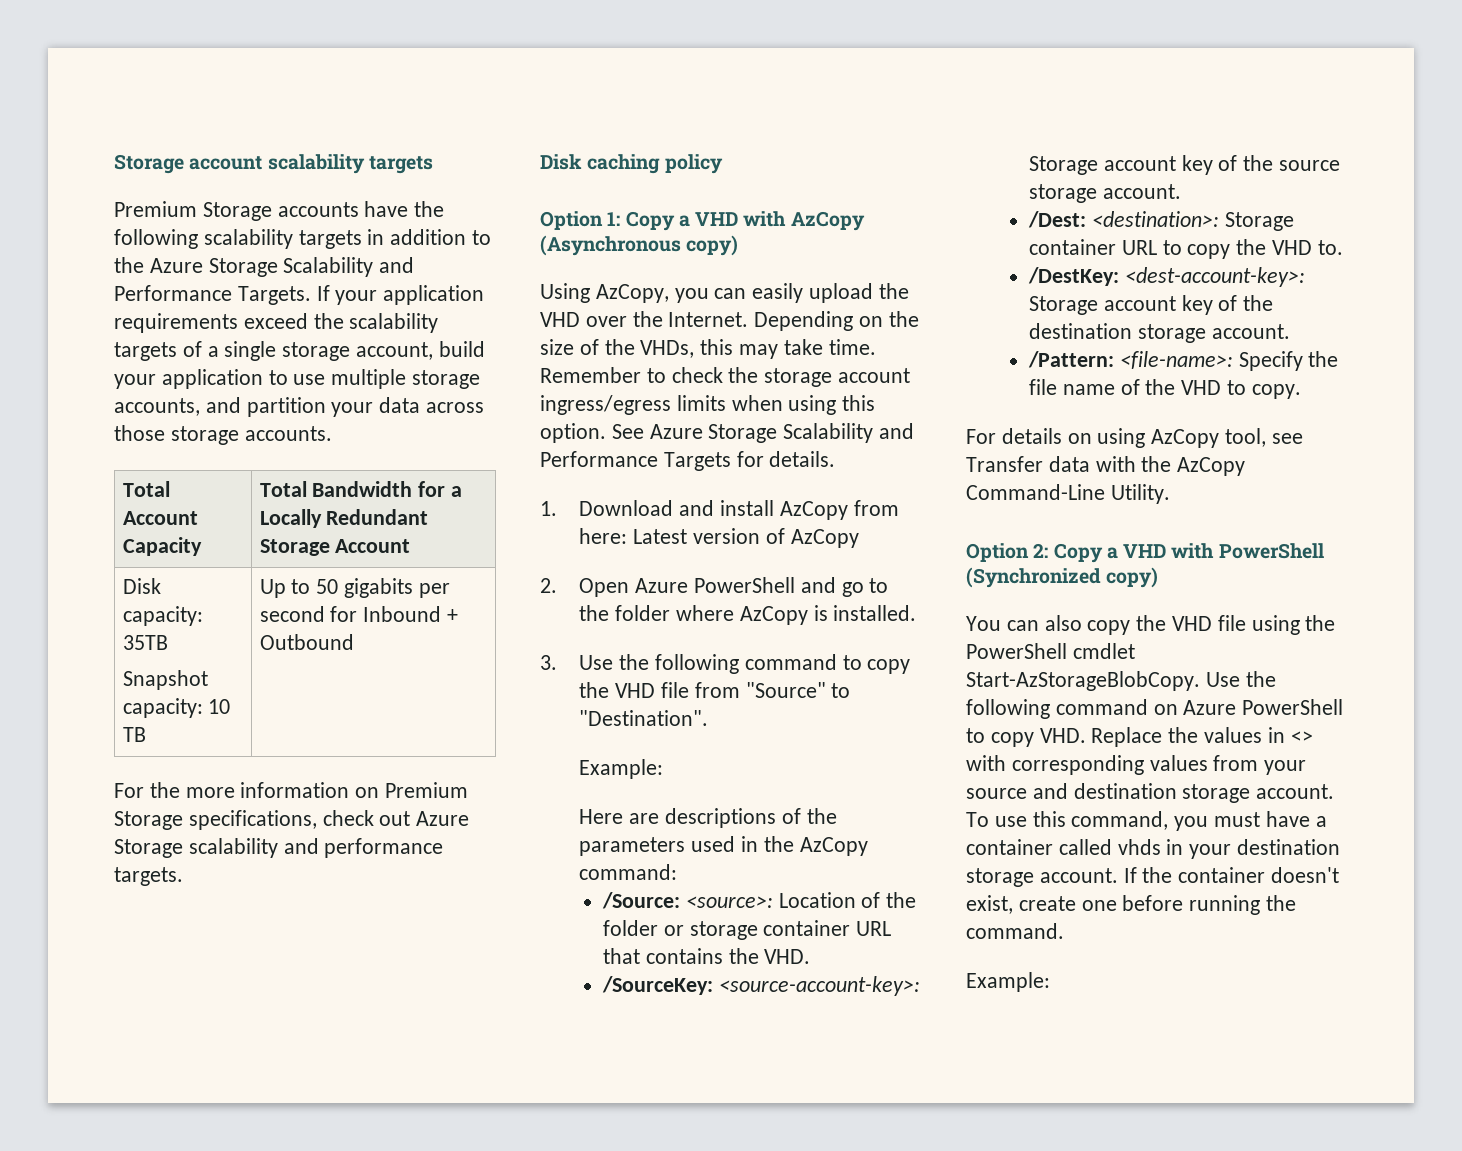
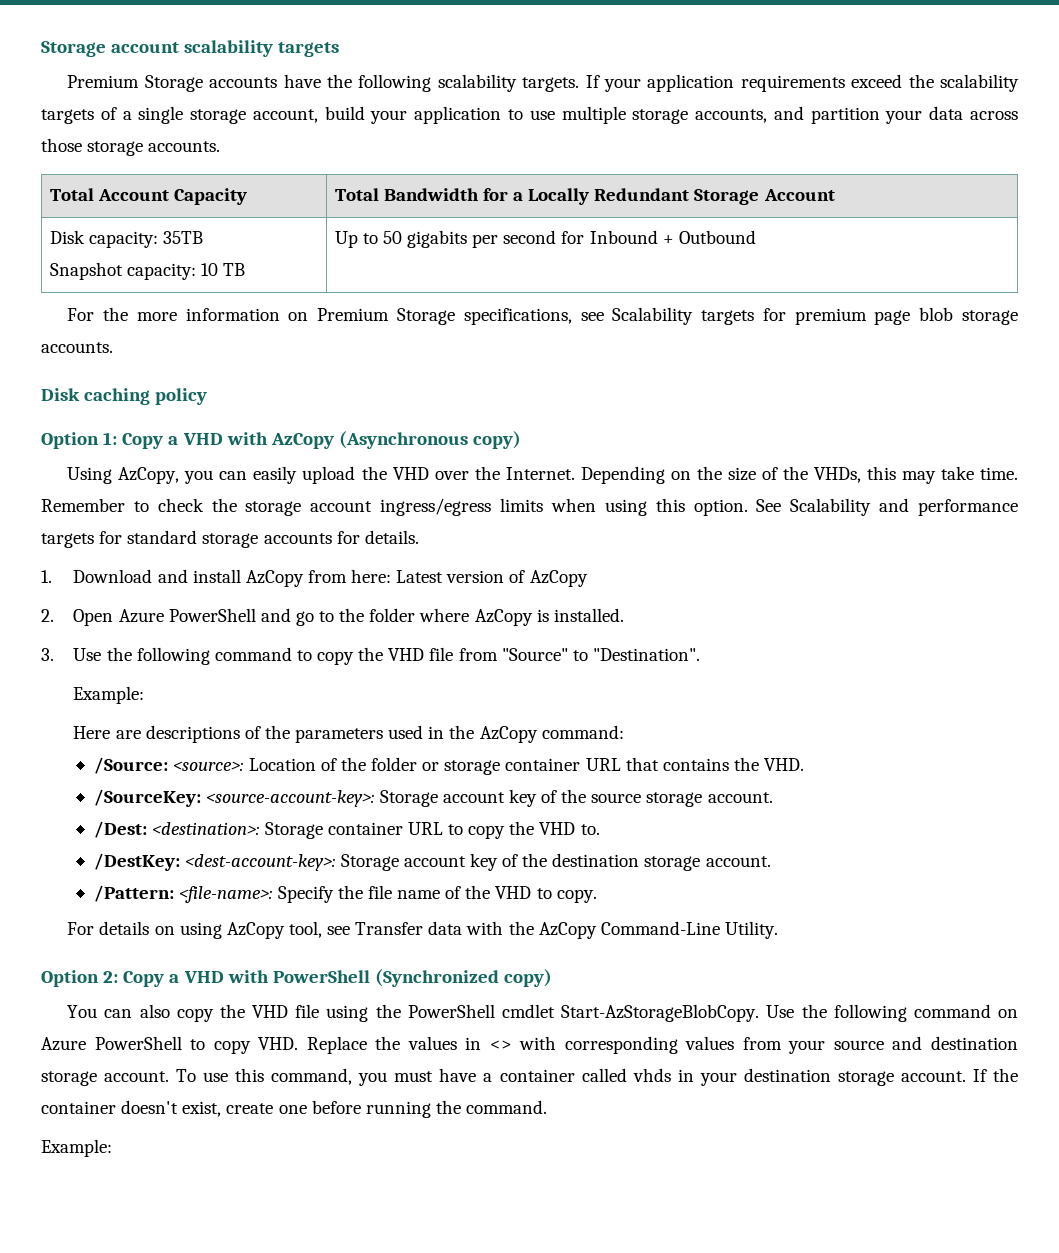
- Premium Storage accounts have the following scalability targets in addition to the Azure Storage Scalability and Performance Targets.
+ Premium Storage accounts have the following scalability targets.
- For the more information on Premium Storage specifications, check out Azure Storage scalability and performance targets.
+ For the more information on Premium Storage specifications, see Scalability targets for premium page blob storage accounts.
- See Azure Storage Scalability and Performance Targets for details.
+ See Scalability and performance targets for standard storage accounts for details.

